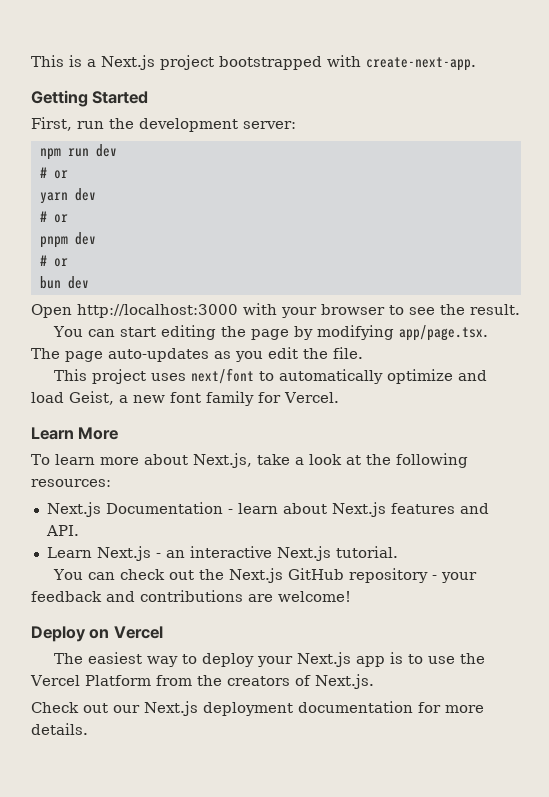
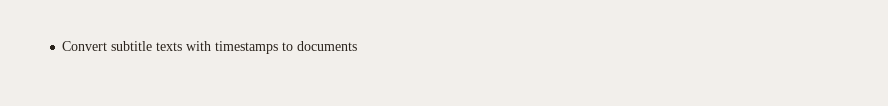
- This is a Next.js project bootstrapped with create-next-app.
- Getting Started
- First, run the development server:
- npm run dev
- # or
- yarn dev
- # or
- pnpm dev
- # or
- bun dev
- Open http://localhost:3000 with your browser to see the result.
- You can start editing the page by modifying app/page.tsx. The page auto-updates as you edit the file.
- This project uses next/font to automatically optimize and load Geist, a new font family for Vercel.
- Learn More
- To learn more about Next.js, take a look at the following resources:
- Next.js Documentation - learn about Next.js features and API.
- Learn Next.js - an interactive Next.js tutorial.
- You can check out the Next.js GitHub repository - your feedback and contributions are welcome!
- Deploy on Vercel
- The easiest way to deploy your Next.js app is to use the Vercel Platform from the creators of Next.js.
- Check out our Next.js deployment documentation for more details.
+ Convert subtitle texts with timestamps to documents

